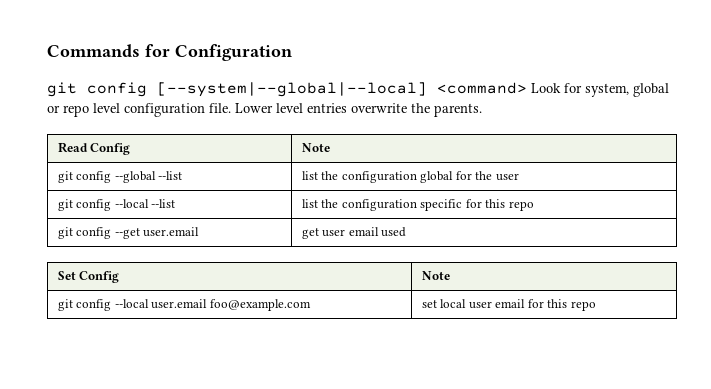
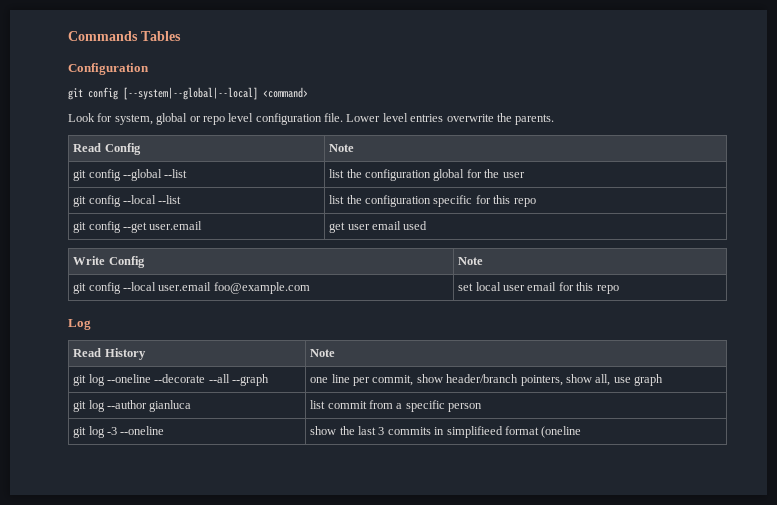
- Commands for Configuration
+ Commands Tables
+ Configuration
- git config [--system|--global|--local] <command> Look for system, global or repo level configuration file.
+ git config [--system|--global|--local] <command>
+ Look for system, global or repo level configuration file.
- Set Config | Note
+ Write Config | Note
+ Log
+ Read History | Note
+ git log --oneline --decorate --all --graph | one line per commit, show header/branch pointers, show all, use graph
+ git log --author gianluca | list commit from a specific person
+ git log -3 --oneline | show the last 3 commits in simplifieed format (oneline

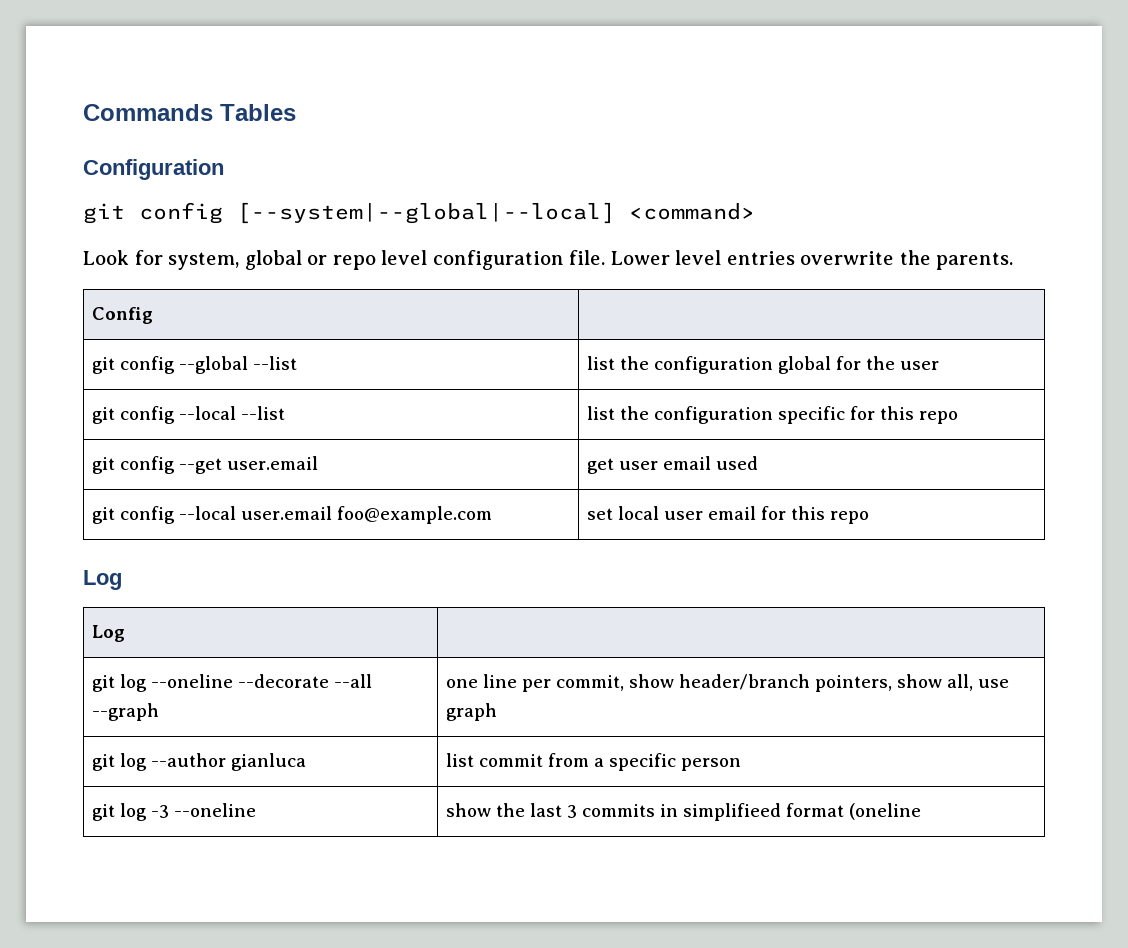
- Read Config | Note
+ Config |
- Write Config | Note
- Read History | Note
+ Log |

